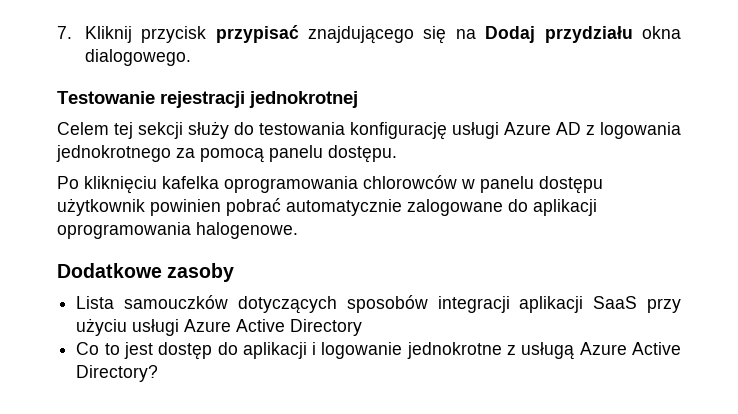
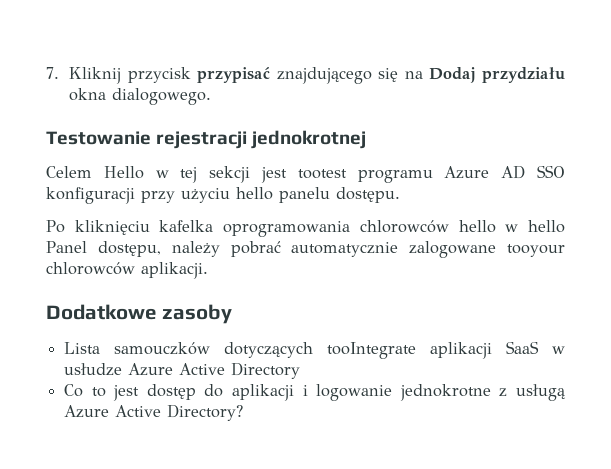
- Celem tej sekcji służy do testowania konfigurację usługi Azure AD z logowania jednokrotnego za pomocą panelu dostępu.
+ Celem Hello w tej sekcji jest tootest programu Azure AD SSO konfiguracji przy użyciu hello panelu dostępu.
- Po kliknięciu kafelka oprogramowania chlorowców w panelu dostępu użytkownik powinien pobrać automatycznie zalogowane do aplikacji oprogramowania halogenowe.
+ Po kliknięciu kafelka oprogramowania chlorowców hello w hello Panel dostępu, należy pobrać automatycznie zalogowane tooyour chlorowców aplikacji.
- Lista samouczków dotyczących sposobów integracji aplikacji SaaS przy użyciu usługi Azure Active Directory
+ Lista samouczków dotyczących tooIntegrate aplikacji SaaS w usłudze Azure Active Directory

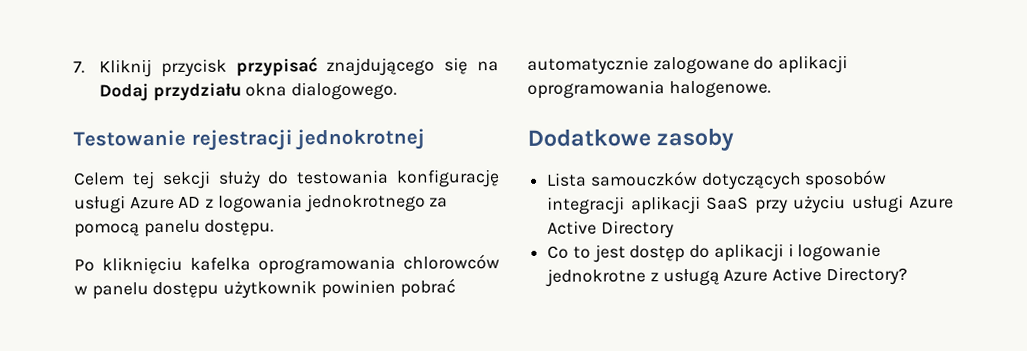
- Celem Hello w tej sekcji jest tootest programu Azure AD SSO konfiguracji przy użyciu hello panelu dostępu.
+ Celem tej sekcji służy do testowania konfigurację usługi Azure AD z logowania jednokrotnego za pomocą panelu dostępu.
- Po kliknięciu kafelka oprogramowania chlorowców hello w hello Panel dostępu, należy pobrać automatycznie zalogowane tooyour chlorowców aplikacji.
+ Po kliknięciu kafelka oprogramowania chlorowców w panelu dostępu użytkownik powinien pobrać automatycznie zalogowane do aplikacji oprogramowania halogenowe.
- Lista samouczków dotyczących tooIntegrate aplikacji SaaS w usłudze Azure Active Directory
+ Lista samouczków dotyczących sposobów integracji aplikacji SaaS przy użyciu usługi Azure Active Directory

